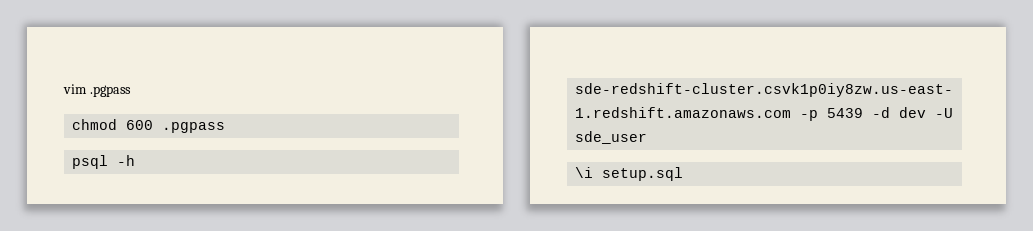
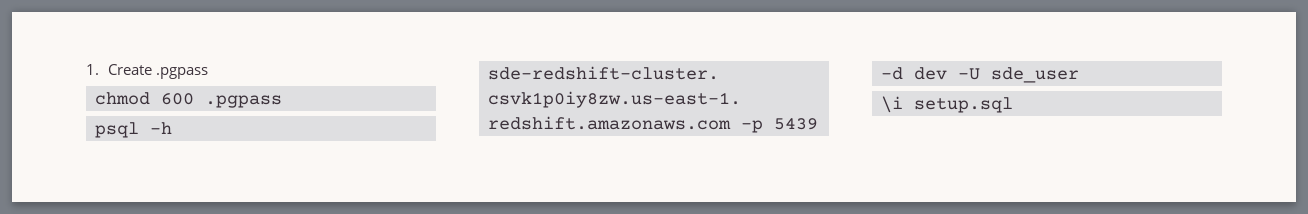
- vim .pgpass
+ 1. Create .pgpass

